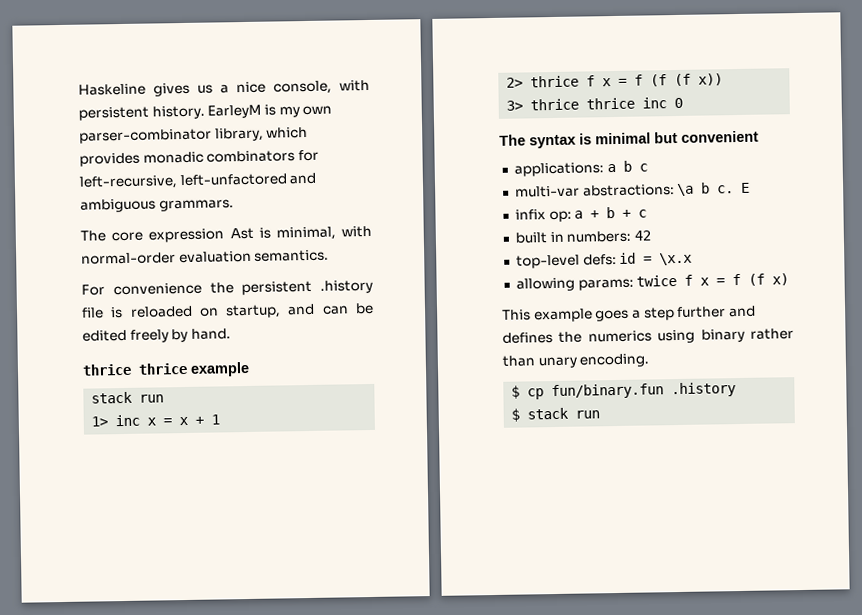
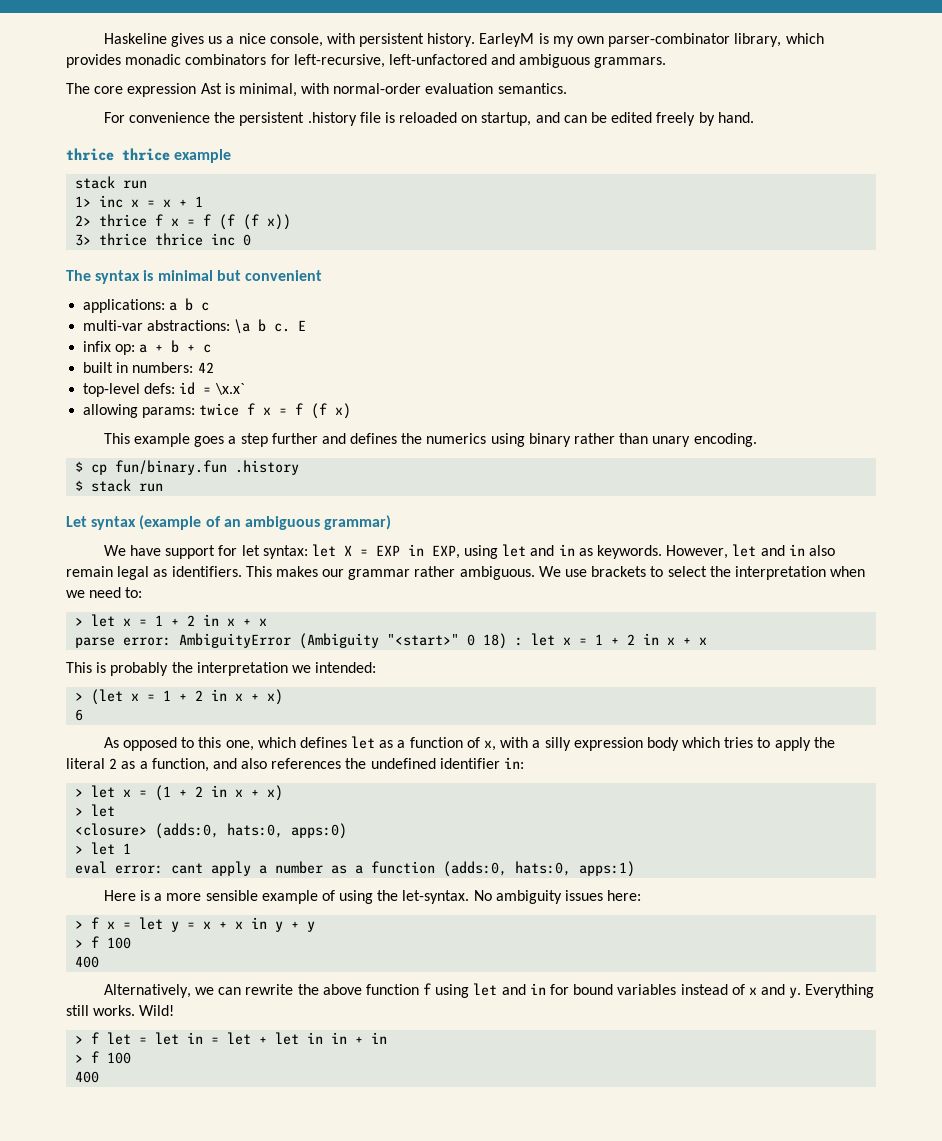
- top-level defs: id = \x.x
+ top-level defs: id = \x.x`
+ Let syntax (example of an ambiguous grammar)
+ We have support for let syntax: let X = EXP in EXP, using let and in as keywords. However, let and in also remain legal as identifiers. This makes our grammar rather ambiguous. We use brackets to select the interpretation when we need to:
+ > let x = 1 + 2 in x + x
+ parse error: AmbiguityError (Ambiguity "<start>" 0 18) : let x = 1 + 2 in x + x
+ This is probably the interpretation we intended:
+ > (let x = 1 + 2 in x + x)
+ 6
+ As opposed to this one, which defines let as a function of x, with a silly expression body which tries to apply the literal 2 as a function, and also references the undefined identifier in:
+ > let x = (1 + 2 in x + x)
+ > let
+ <closure> (adds:0, hats:0, apps:0)
+ > let 1
+ eval error: cant apply a number as a function (adds:0, hats:0, apps:1)
+ Here is a more sensible example of using the let-syntax. No ambiguity issues here:
+ > f x = let y = x + x in y + y
+ > f 100
+ 400
+ Alternatively, we can rewrite the above function f using let and in for bound variables instead of x and y. Everything still works. Wild!
+ > f let = let in = let + let in in + in
+ > f 100
+ 400

